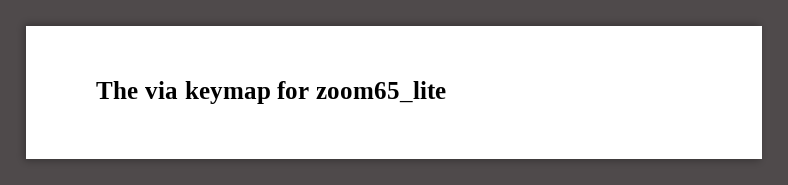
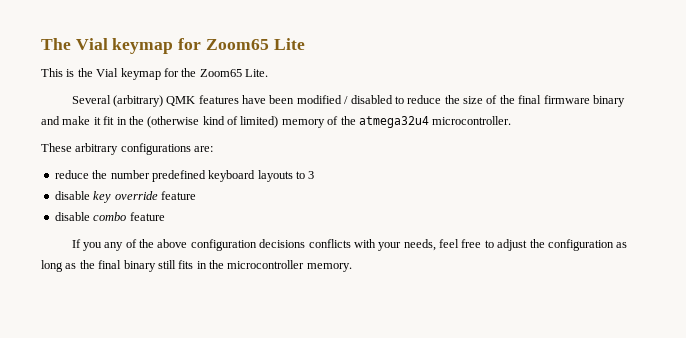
- The via keymap for zoom65_lite
+ The Vial keymap for Zoom65 Lite
+ This is the Vial keymap for the Zoom65 Lite.
+ Several (arbitrary) QMK features have been modified / disabled to reduce the size of the final firmware binary and make it fit in the (otherwise kind of limited) memory of the atmega32u4 microcontroller.
+ These arbitrary configurations are:
+ reduce the number predefined keyboard layouts to 3
+ disable key override feature
+ disable combo feature
+ If you any of the above configuration decisions conflicts with your needs, feel free to adjust the configuration as long as the final binary still fits in the microcontroller memory.

